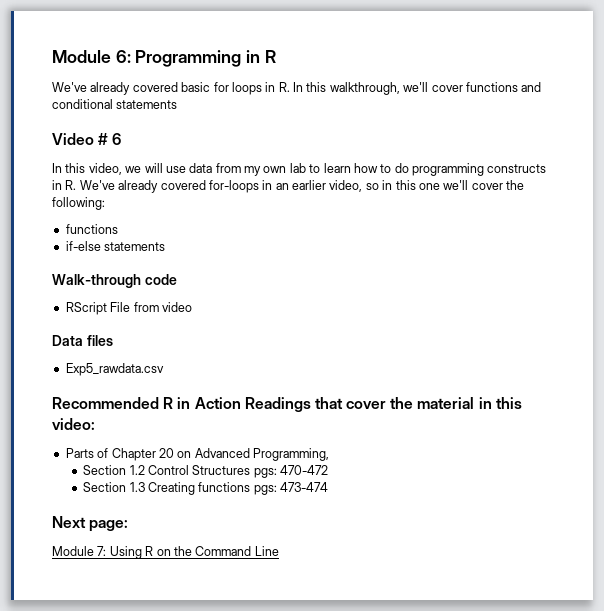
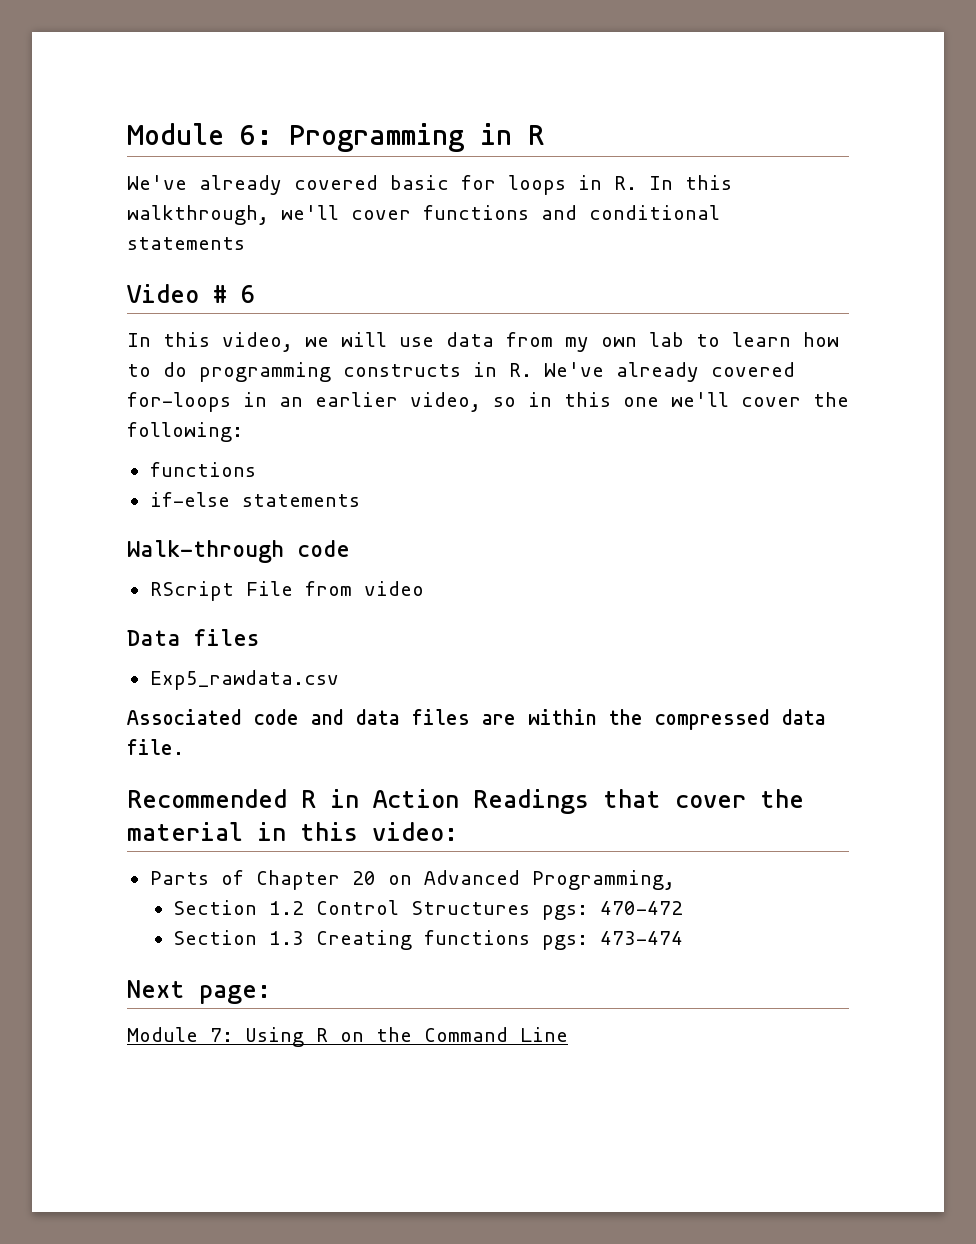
+ Associated code and data files are within the compressed data file.

